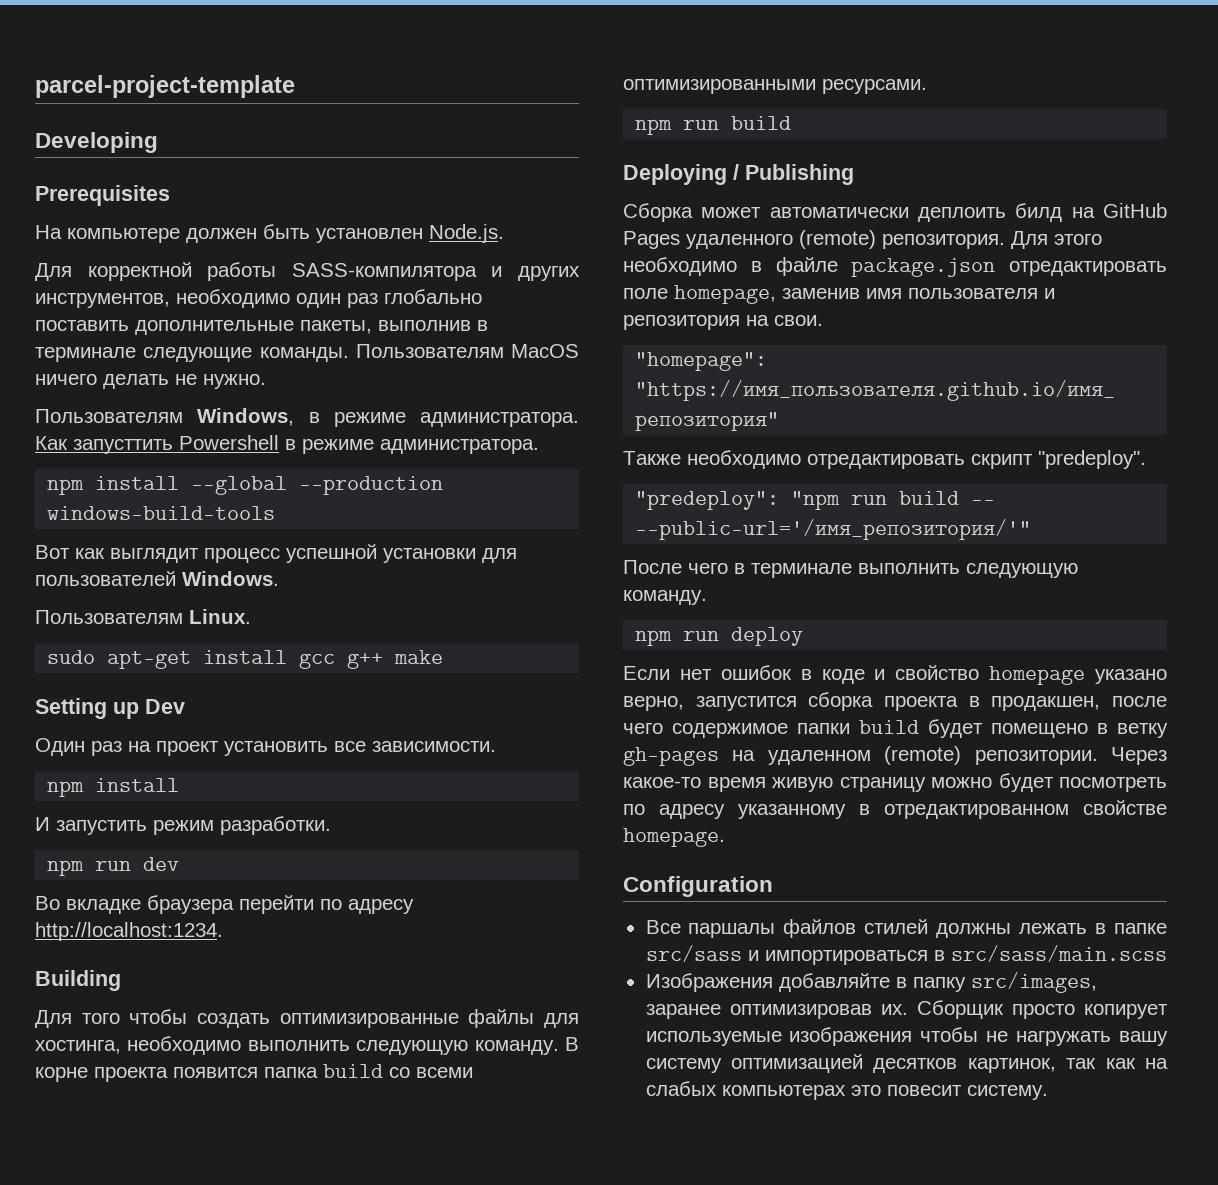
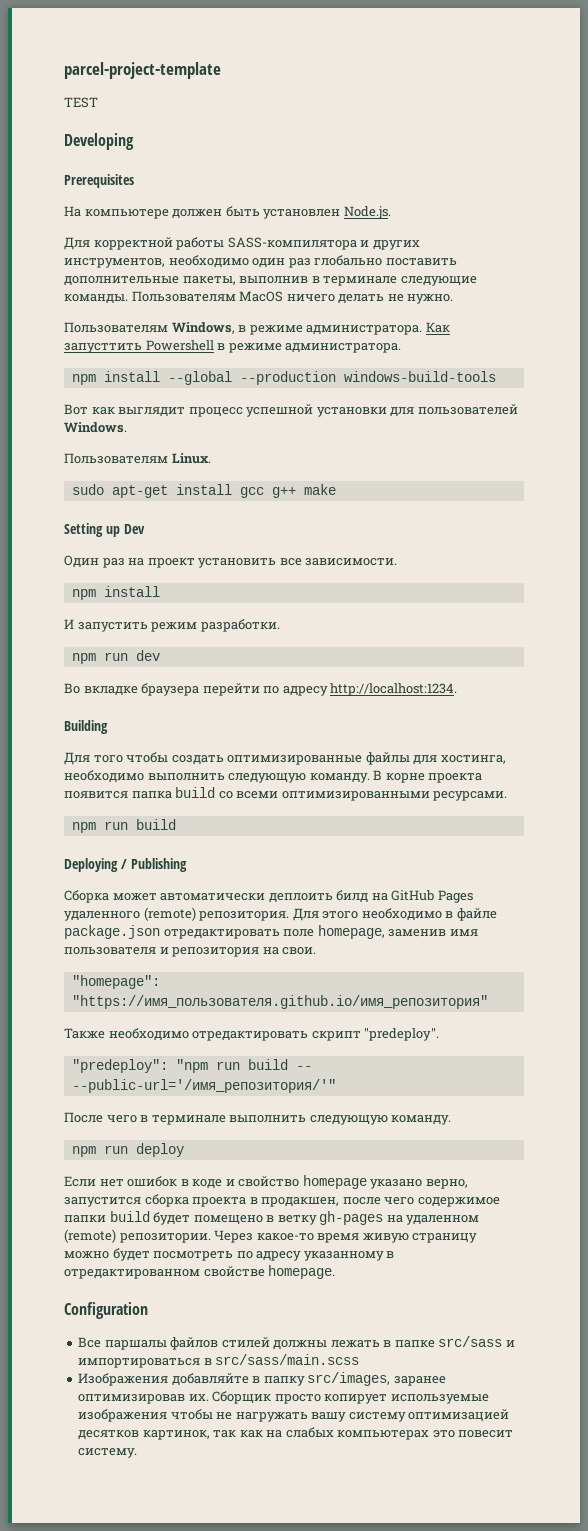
+ TEST

